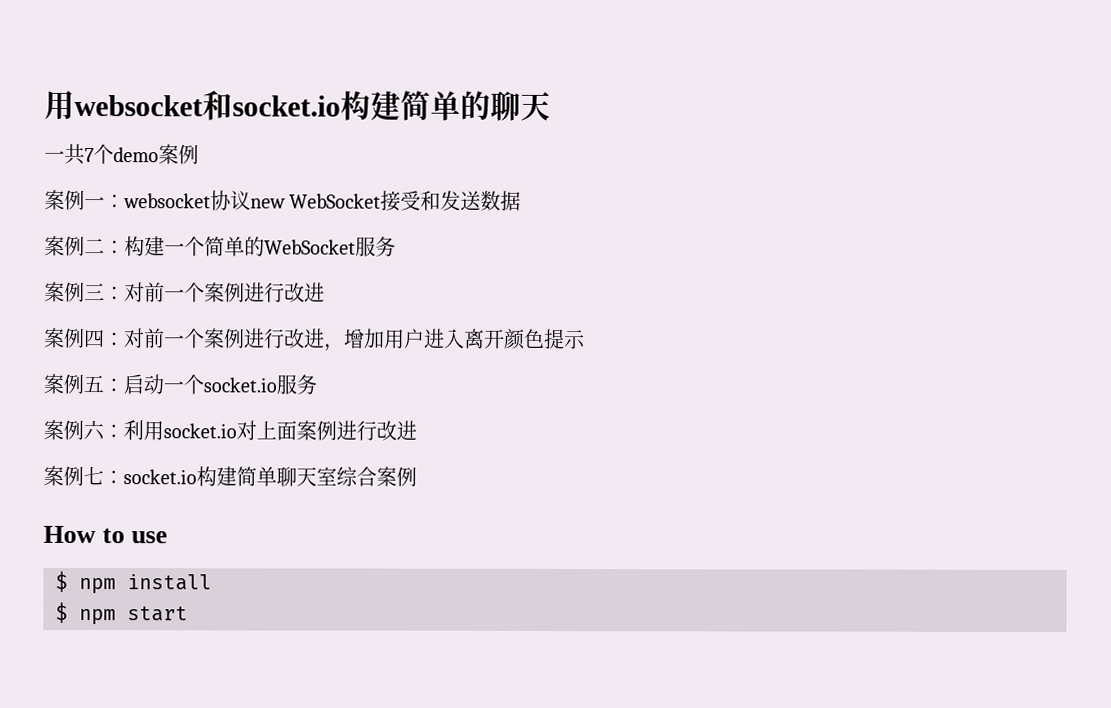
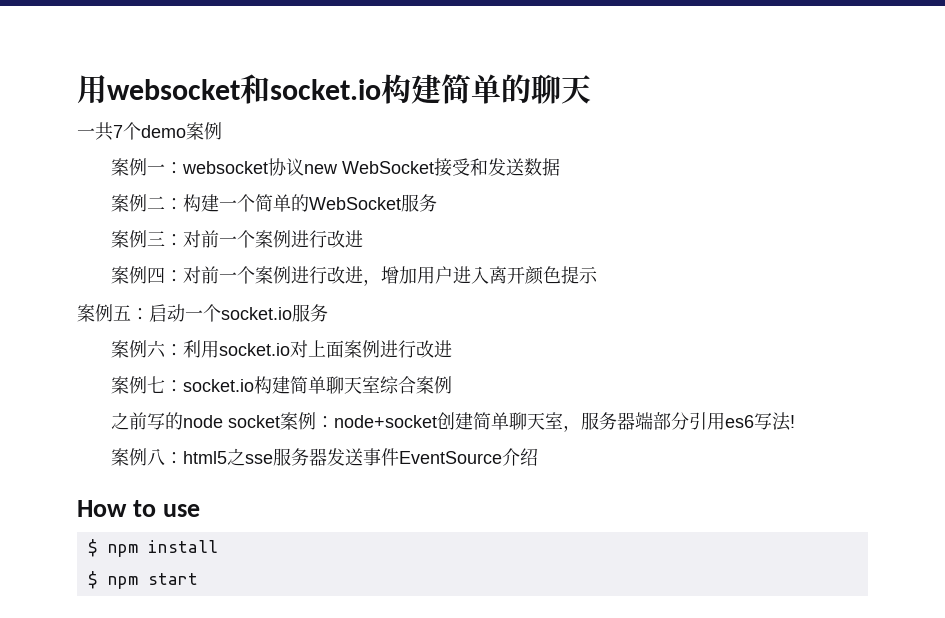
+ 之前写的node socket案例：node+socket创建简单聊天室，服务器端部分引用es6写法!
+ 案例八：html5之sse服务器发送事件EventSource介绍

